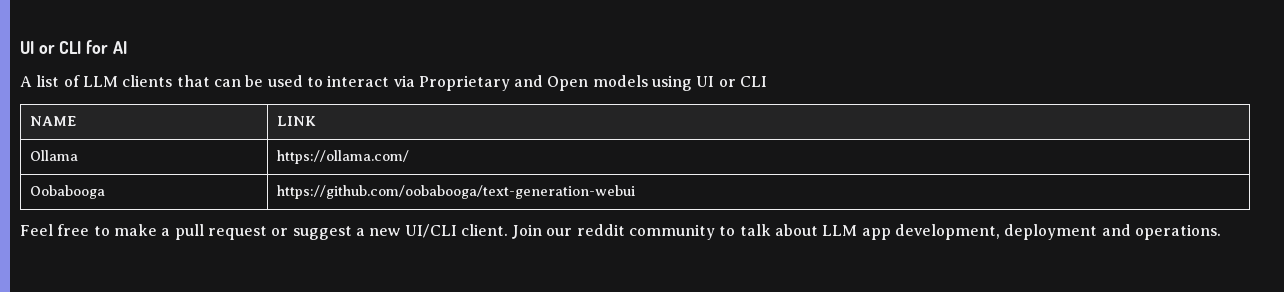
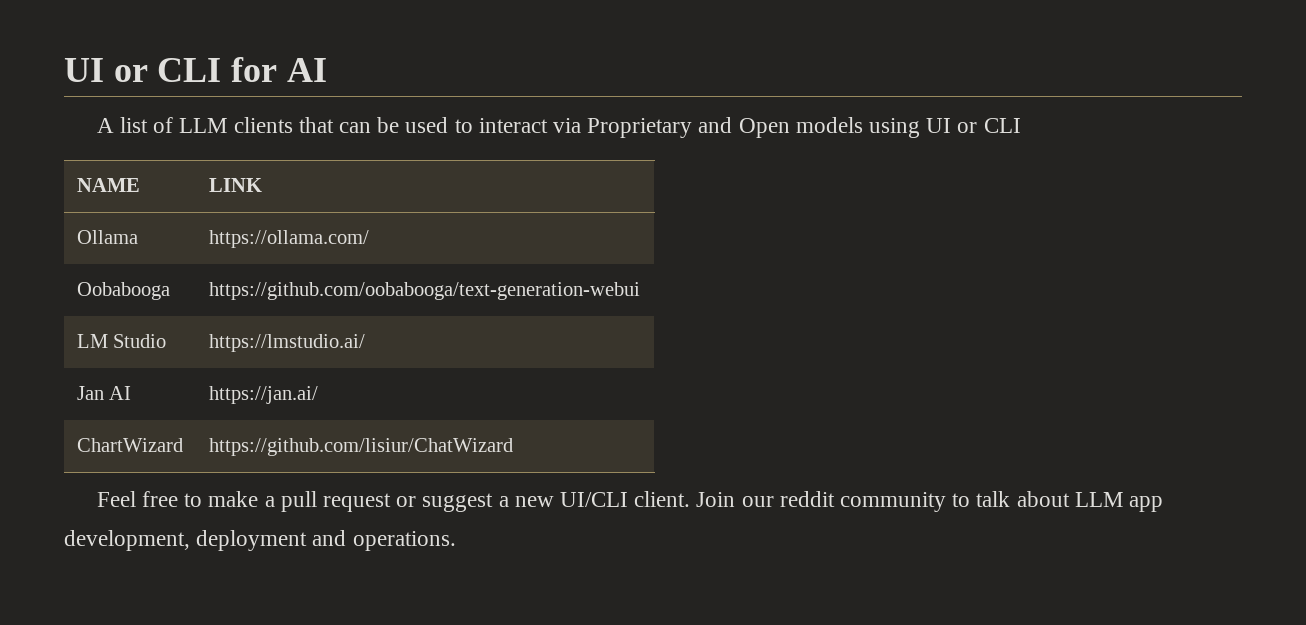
+ LM Studio | https://lmstudio.ai/
+ Jan AI | https://jan.ai/
+ ChartWizard | https://github.com/lisiur/ChatWizard

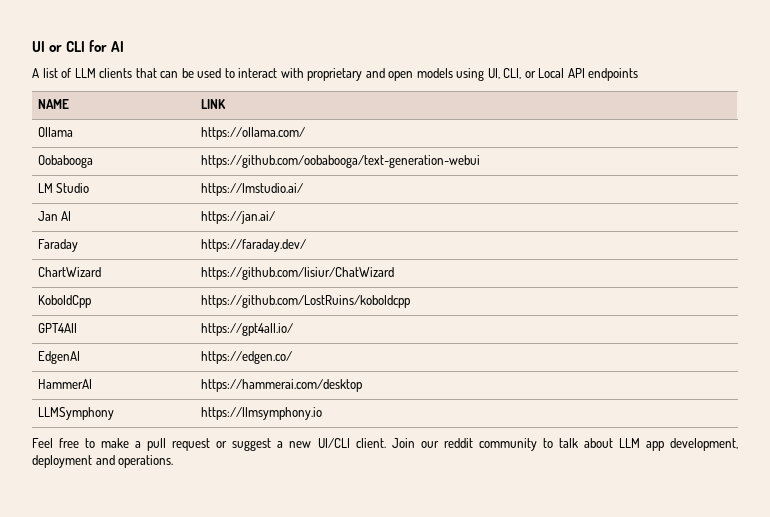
- A list of LLM clients that can be used to interact via Proprietary and Open models using UI or CLI
+ A list of LLM clients that can be used to interact with proprietary and open models using UI, CLI, or Local API endpoints
+ Faraday | https://faraday.dev/
+ KoboldCpp | https://github.com/LostRuins/koboldcpp
+ GPT4All | https://gpt4all.io/
+ EdgenAI | https://edgen.co/
+ HammerAI | https://hammerai.com/desktop
+ LLMSymphony | https://llmsymphony.io

